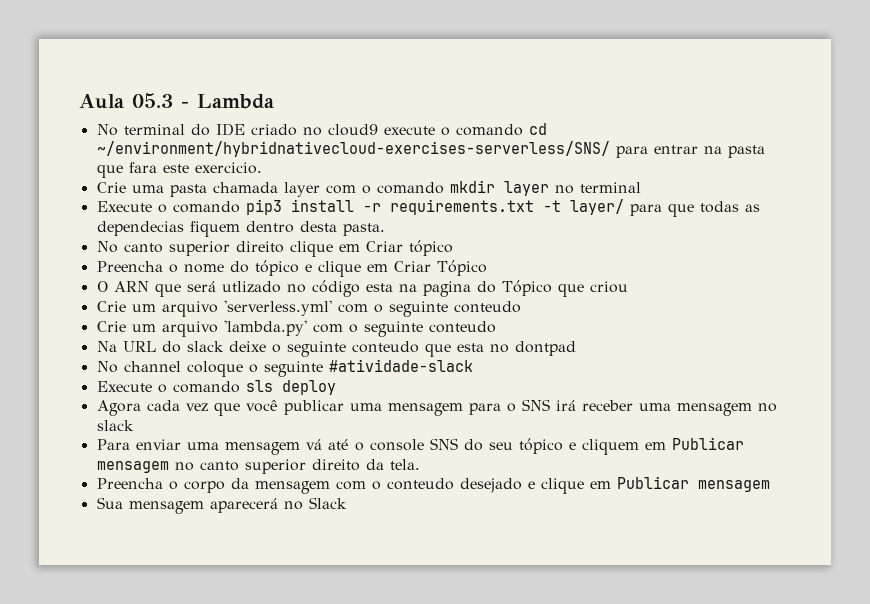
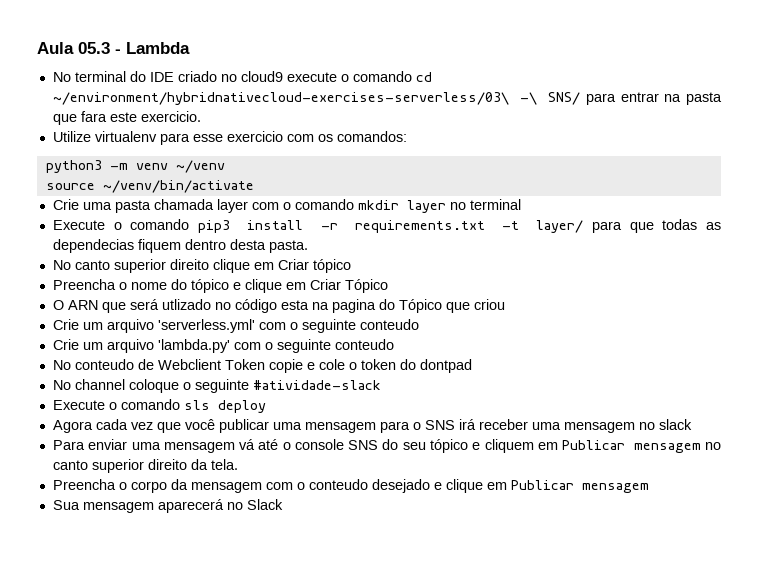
- No terminal do IDE criado no cloud9 execute o comando cd ~/environment/hybridnativecloud-exercises-serverless/SNS/ para entrar na pasta que fara este exercicio.
+ No terminal do IDE criado no cloud9 execute o comando cd ~/environment/hybridnativecloud-exercises-serverless/03\ -\ SNS/ para entrar na pasta que fara este exercicio.
+ Utilize virtualenv para esse exercicio com os comandos:
+ python3 -m venv ~/venv
+ source ~/venv/bin/activate
- Na URL do slack deixe o seguinte conteudo que esta no dontpad
+ No conteudo de Webclient Token copie e cole o token do dontpad

